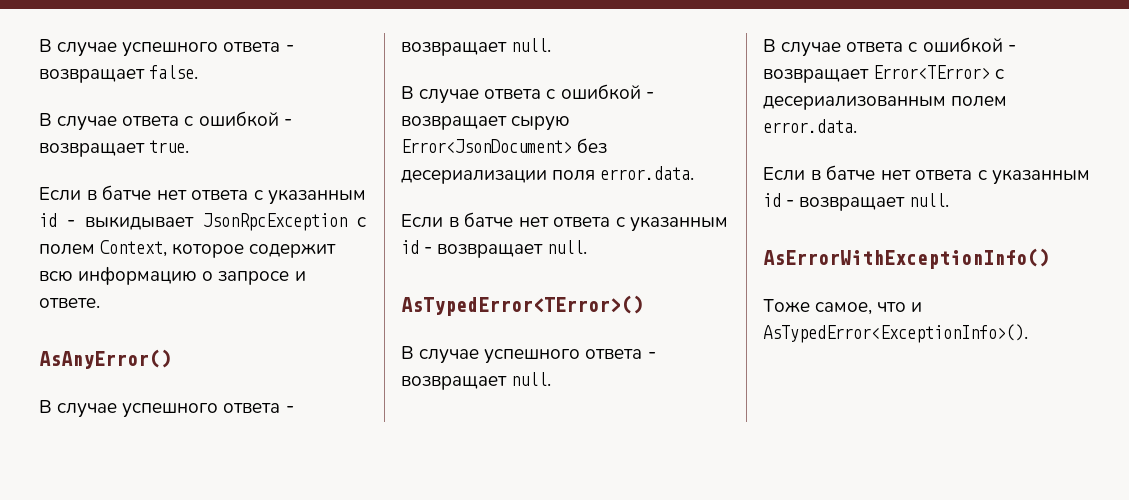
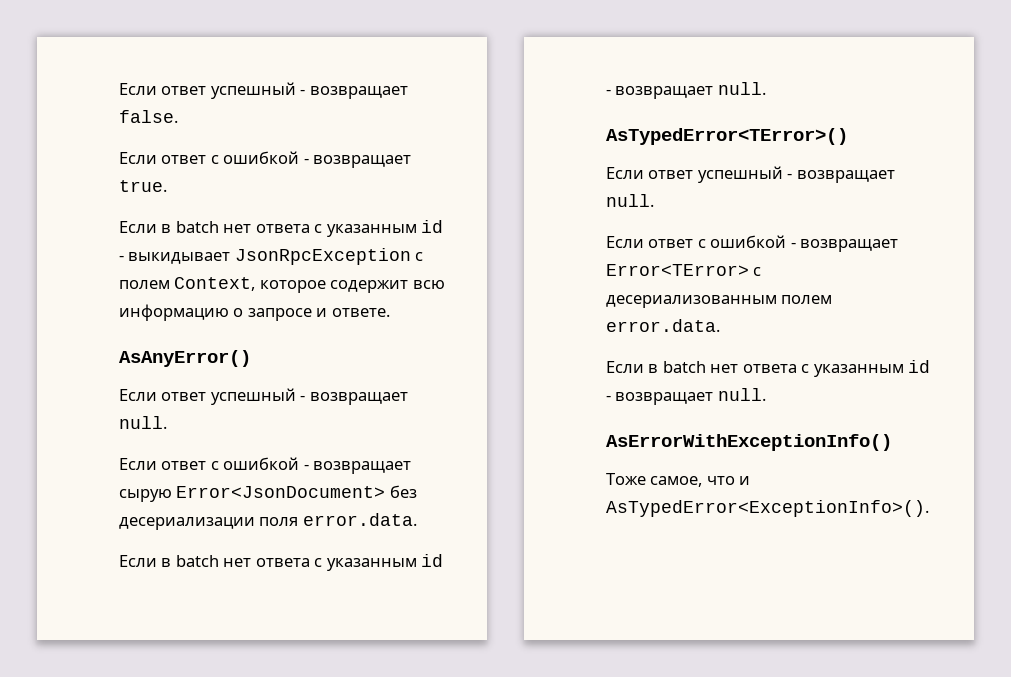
- В случае успешного ответа - возвращает false.
+ Если ответ успешный - возвращает false.
- В случае ответа с ошибкой - возвращает true.
+ Если ответ с ошибкой - возвращает true.
- Если в батче нет ответа с указанным id - выкидывает JsonRpcException с полем Context, которое содержит всю информацию о запросе и ответе.
+ Если в batch нет ответа с указанным id - выкидывает JsonRpcException с полем Context, которое содержит всю информацию о запросе и ответе.
  AsAnyError()
- В случае успешного ответа - возвращает null.
- В случае ответа с ошибкой - возвращает сырую Error<JsonDocument> без десериализации поля error.data.
- Если в батче нет ответа с указанным id - возвращает null.
+ Если ответ успешный - возвращает null.
+ Если ответ с ошибкой - возвращает сырую Error<JsonDocument> без десериализации поля error.data.
+ Если в batch нет ответа с указанным id - возвращает null.
  AsTypedError<TError>()
- В случае успешного ответа - возвращает null.
- В случае ответа с ошибкой - возвращает Error<TError> с десериализованным полем error.data.
- Если в батче нет ответа с указанным id - возвращает null.
+ Если ответ успешный - возвращает null.
+ Если ответ с ошибкой - возвращает Error<TError> с десериализованным полем error.data.
+ Если в batch нет ответа с указанным id - возвращает null.

